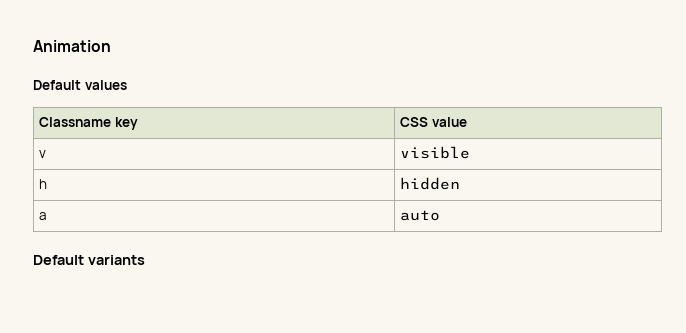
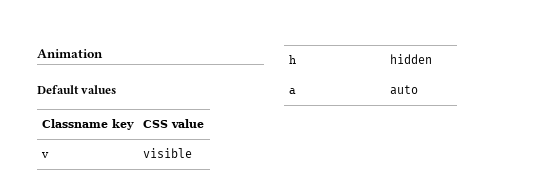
- Default variants

